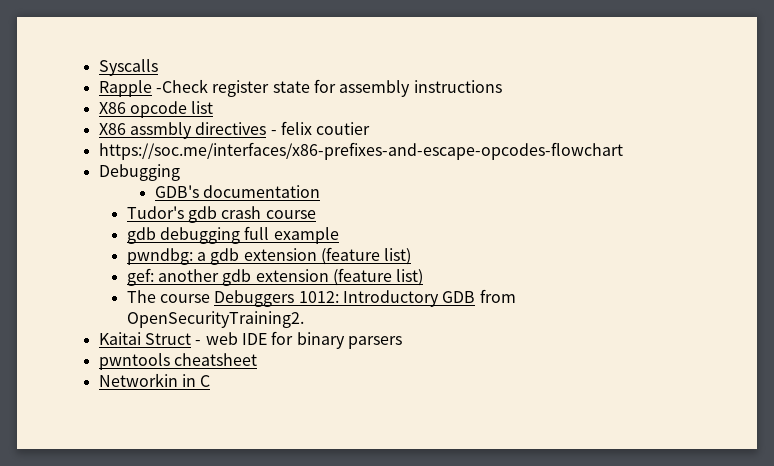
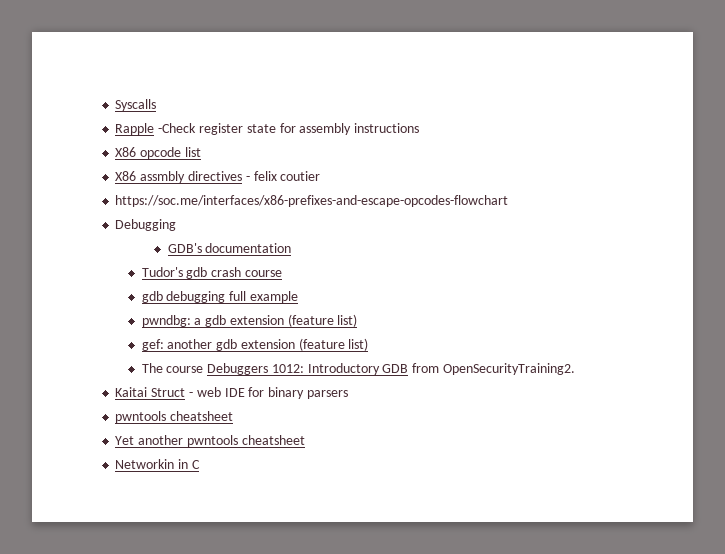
+ Yet another pwntools cheatsheet

